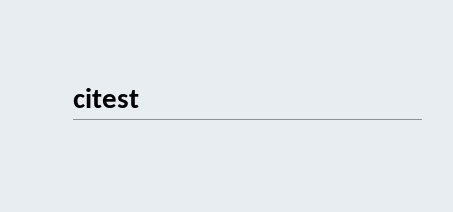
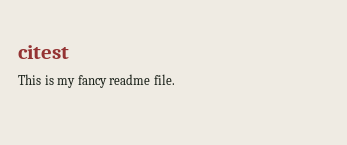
+ This is my fancy readme file.

